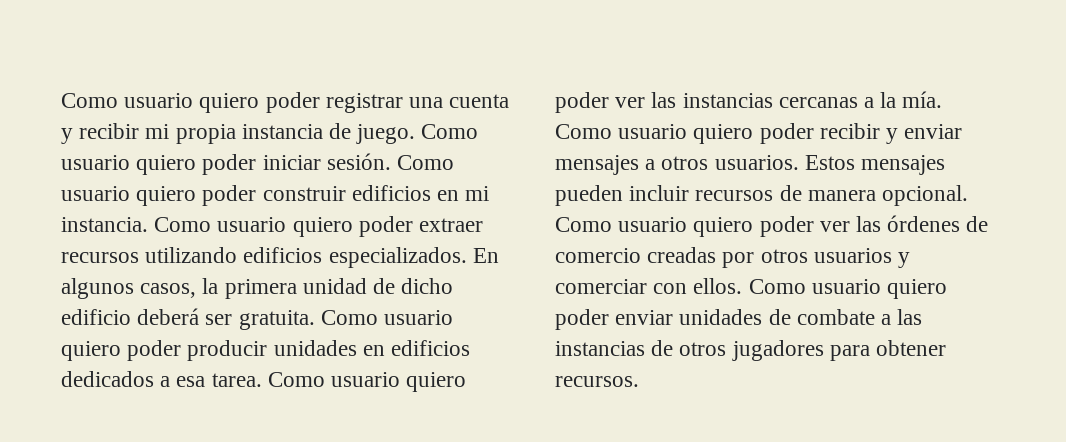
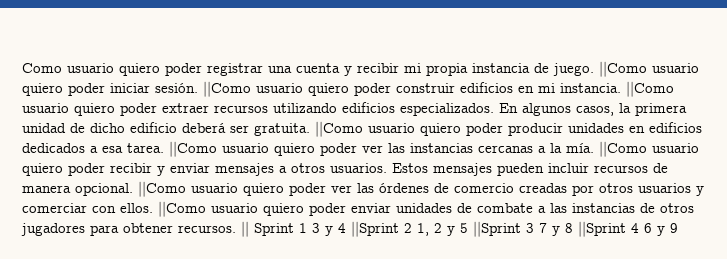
- Como usuario quiero poder iniciar sesión.
+ ||Como usuario quiero poder iniciar sesión.
- Como usuario quiero poder construir edificios en mi instancia.
+ ||Como usuario quiero poder construir edificios en mi instancia.
- Como usuario quiero poder extraer recursos utilizando edificios especializados.
+ ||Como usuario quiero poder extraer recursos utilizando edificios especializados.
- Como usuario quiero poder producir unidades en edificios dedicados a esa tarea.
+ ||Como usuario quiero poder producir unidades en edificios dedicados a esa tarea.
- Como usuario quiero poder ver las instancias cercanas a la mía.
+ ||Como usuario quiero poder ver las instancias cercanas a la mía.
- Como usuario quiero poder recibir y enviar mensajes a otros usuarios.
+ ||Como usuario quiero poder recibir y enviar mensajes a otros usuarios.
- Como usuario quiero poder ver las órdenes de comercio creadas por otros usuarios y comerciar con ellos.
+ ||Como usuario quiero poder ver las órdenes de comercio creadas por otros usuarios y comerciar con ellos.
- Como usuario quiero poder enviar unidades de combate a las instancias de otros jugadores para obtener recursos.
+ ||Como usuario quiero poder enviar unidades de combate a las instancias de otros jugadores para obtener recursos.
+ || Sprint 1 3 y 4 ||Sprint 2 1, 2 y 5 ||Sprint 3 7 y 8 ||Sprint 4 6 y 9

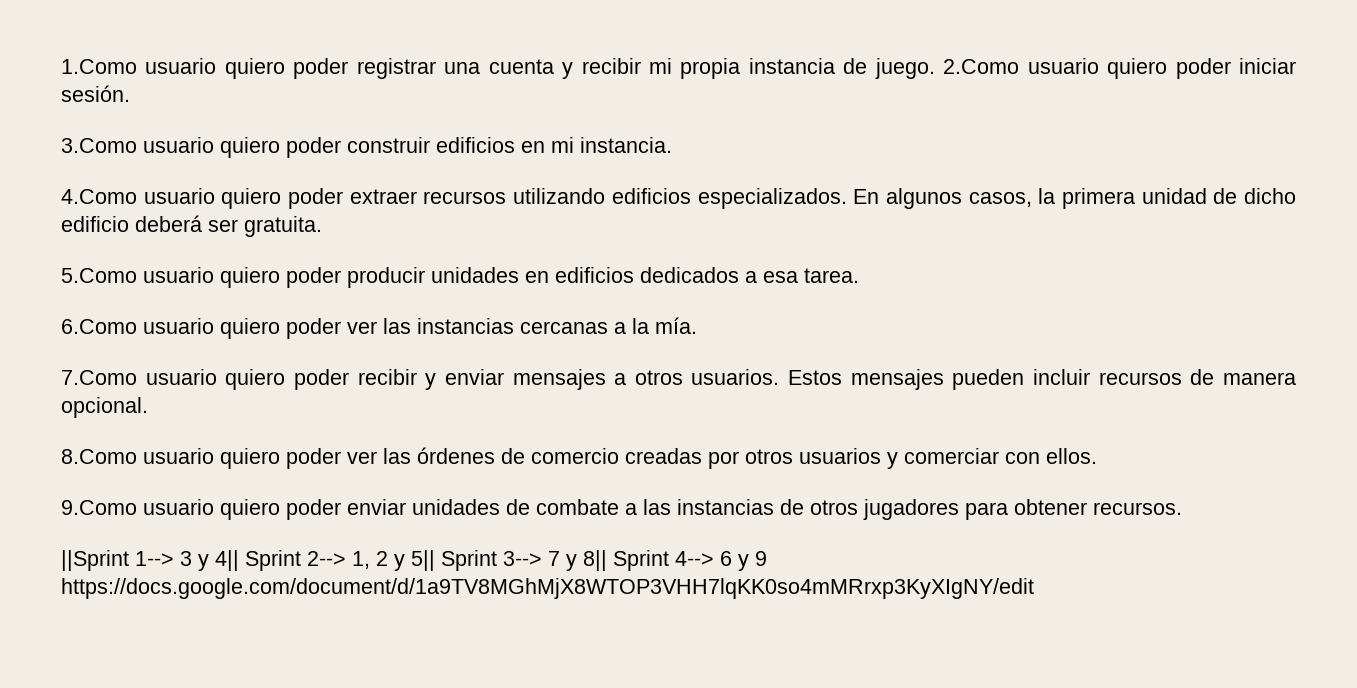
- Como usuario quiero poder registrar una cuenta y recibir mi propia instancia de juego.
+ 1.Como usuario quiero poder registrar una cuenta y recibir mi propia instancia de juego.
- ||Como usuario quiero poder iniciar sesión. ||Como usuario quiero poder construir edificios en mi instancia. ||Como usuario quiero poder extraer recursos utilizando edificios especializados.
+ 2.Como usuario quiero poder iniciar sesión.
+ 3.Como usuario quiero poder construir edificios en mi instancia.
+ 4.Como usuario quiero poder extraer recursos utilizando edificios especializados.
- En algunos casos, la primera unidad de dicho edificio deberá ser gratuita. ||Como usuario quiero poder producir unidades en edificios dedicados a esa tarea. ||Como usuario quiero poder ver las instancias cercanas a la mía. ||Como usuario quiero poder recibir y enviar mensajes a otros usuarios.
+ En algunos casos, la primera unidad de dicho edificio deberá ser gratuita.
+ 5.Como usuario quiero poder producir unidades en edificios dedicados a esa tarea.
+ 6.Como usuario quiero poder ver las instancias cercanas a la mía.
+ 7.Como usuario quiero poder recibir y enviar mensajes a otros usuarios.
- Estos mensajes pueden incluir recursos de manera opcional. ||Como usuario quiero poder ver las órdenes de comercio creadas por otros usuarios y comerciar con ellos. ||Como usuario quiero poder enviar unidades de combate a las instancias de otros jugadores para obtener recursos. || Sprint 1 3 y 4 ||Sprint 2 1, 2 y 5 ||Sprint 3 7 y 8 ||Sprint 4 6 y 9
+ Estos mensajes pueden incluir recursos de manera opcional.
+ 8.Como usuario quiero poder ver las órdenes de comercio creadas por otros usuarios y comerciar con ellos.
+ 9.Como usuario quiero poder enviar unidades de combate a las instancias de otros jugadores para obtener recursos.
+ ||Sprint 1--> 3 y 4|| Sprint 2--> 1, 2 y 5|| Sprint 3--> 7 y 8|| Sprint 4--> 6 y 9 https://docs.google.com/document/d/1a9TV8MGhMjX8WTOP3VHH7lqKK0so4mMRrxp3KyXIgNY/edit

